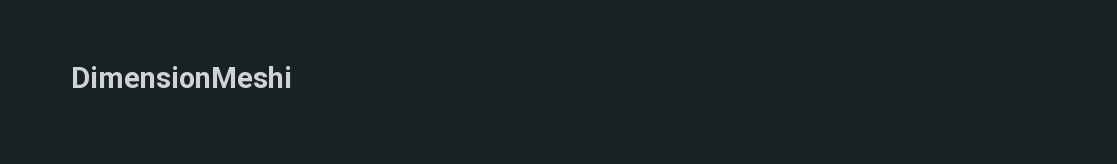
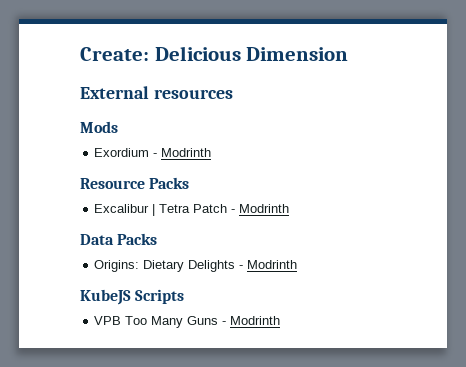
- DimensionMeshi
+ Create: Delicious Dimension
+ External resources
+ Mods
+ Exordium - Modrinth
+ Resource Packs
+ Excalibur | Tetra Patch - Modrinth
+ Data Packs
+ Origins: Dietary Delights - Modrinth
+ KubeJS Scripts
+ VPB Too Many Guns - Modrinth

